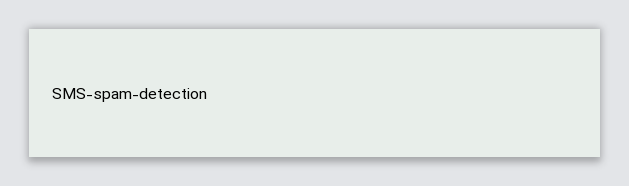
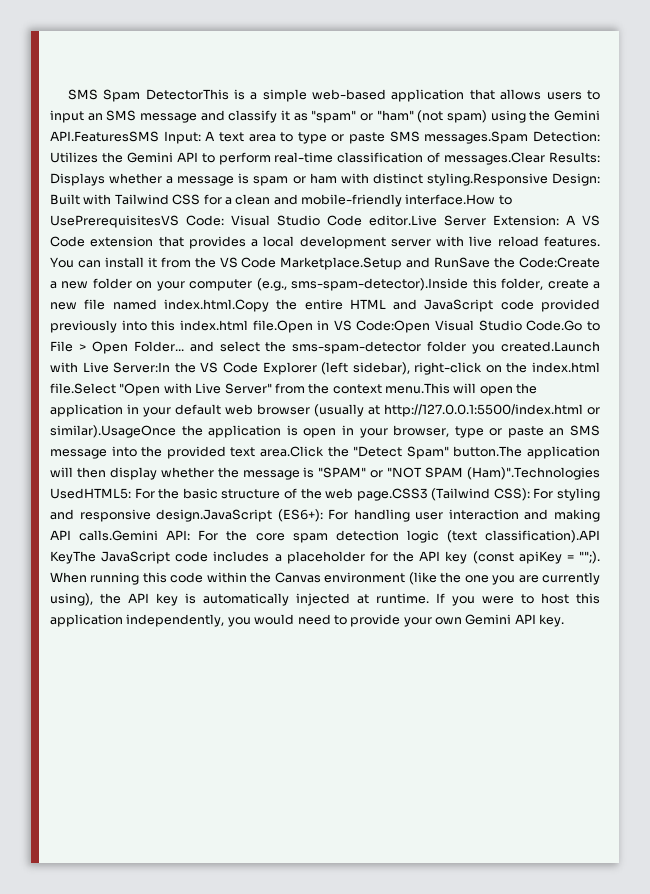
- SMS-spam-detection
+ SMS Spam DetectorThis is a simple web-based application that allows users to input an SMS message and classify it as "spam" or "ham" (not spam) using the Gemini API.FeaturesSMS Input: A text area to type or paste SMS messages.Spam Detection: Utilizes the Gemini API to perform real-time classification of messages.Clear Results: Displays whether a message is spam or ham with distinct styling.Responsive Design: Built with Tailwind CSS for a clean and mobile-friendly interface.How to UsePrerequisitesVS Code: Visual Studio Code editor.Live Server Extension: A VS Code extension that provides a local development server with live reload features. You can install it from the VS Code Marketplace.Setup and RunSave the Code:Create a new folder on your computer (e.g., sms-spam-detector).Inside this folder, create a new file named index.html.Copy the entire HTML and JavaScript code provided previously into this index.html file.Open in VS Code:Open Visual Studio Code.Go to File > Open Folder... and select the sms-spam-detector folder you created.Launch with Live Server:In the VS Code Explorer (left sidebar), right-click on the index.html file.Select "Open with Live Server" from the context menu.This will open the application in your default web browser (usually at http://127.0.0.1:5500/index.html or similar).UsageOnce the application is open in your browser, type or paste an SMS message into the provided text area.Click the "Detect Spam" button.The application will then display whether the message is "SPAM" or "NOT SPAM (Ham)".Technologies UsedHTML5: For the basic structure of the web page.CSS3 (Tailwind CSS): For styling and responsive design.JavaScript (ES6+): For handling user interaction and making API calls.Gemini API: For the core spam detection logic (text classification).API KeyThe JavaScript code includes a placeholder for the API key (const apiKey = "";). When running this code within the Canvas environment (like the one you are currently using), the API key is automatically injected at runtime. If you were to host this application independently, you would need to provide your own Gemini API key.

